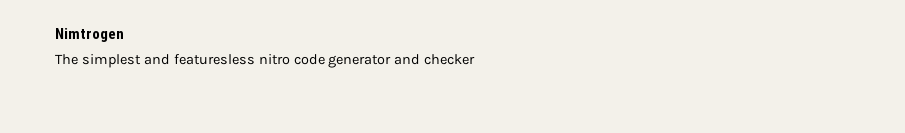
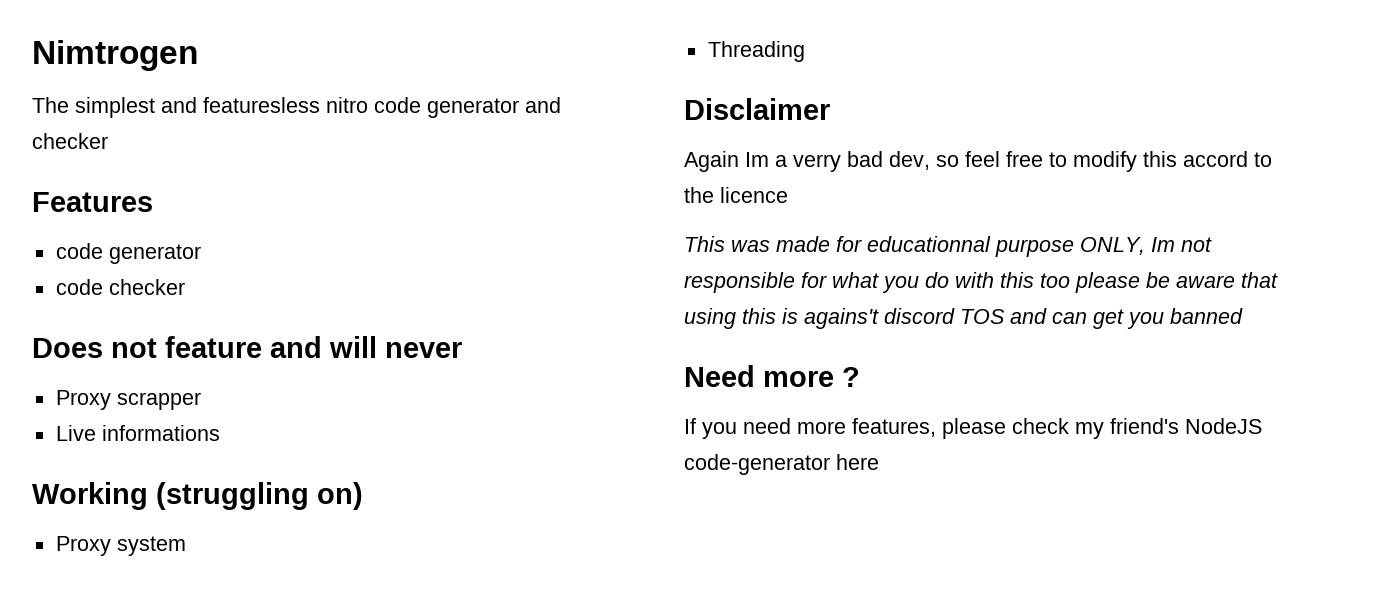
+ Features
+ code generator
+ code checker
+ Does not feature and will never
+ Proxy scrapper
+ Live informations
+ Working (struggling on)
+ Proxy system
+ Threading
+ Disclaimer
+ Again Im a verry bad dev, so feel free to modify this accord to the licence
+ This was made for educationnal purpose ONLY, Im not responsible for what you do with this too please be aware that using this is agains't discord TOS and can get you banned
+ Need more ?
+ If you need more features, please check my friend's NodeJS code-generator here

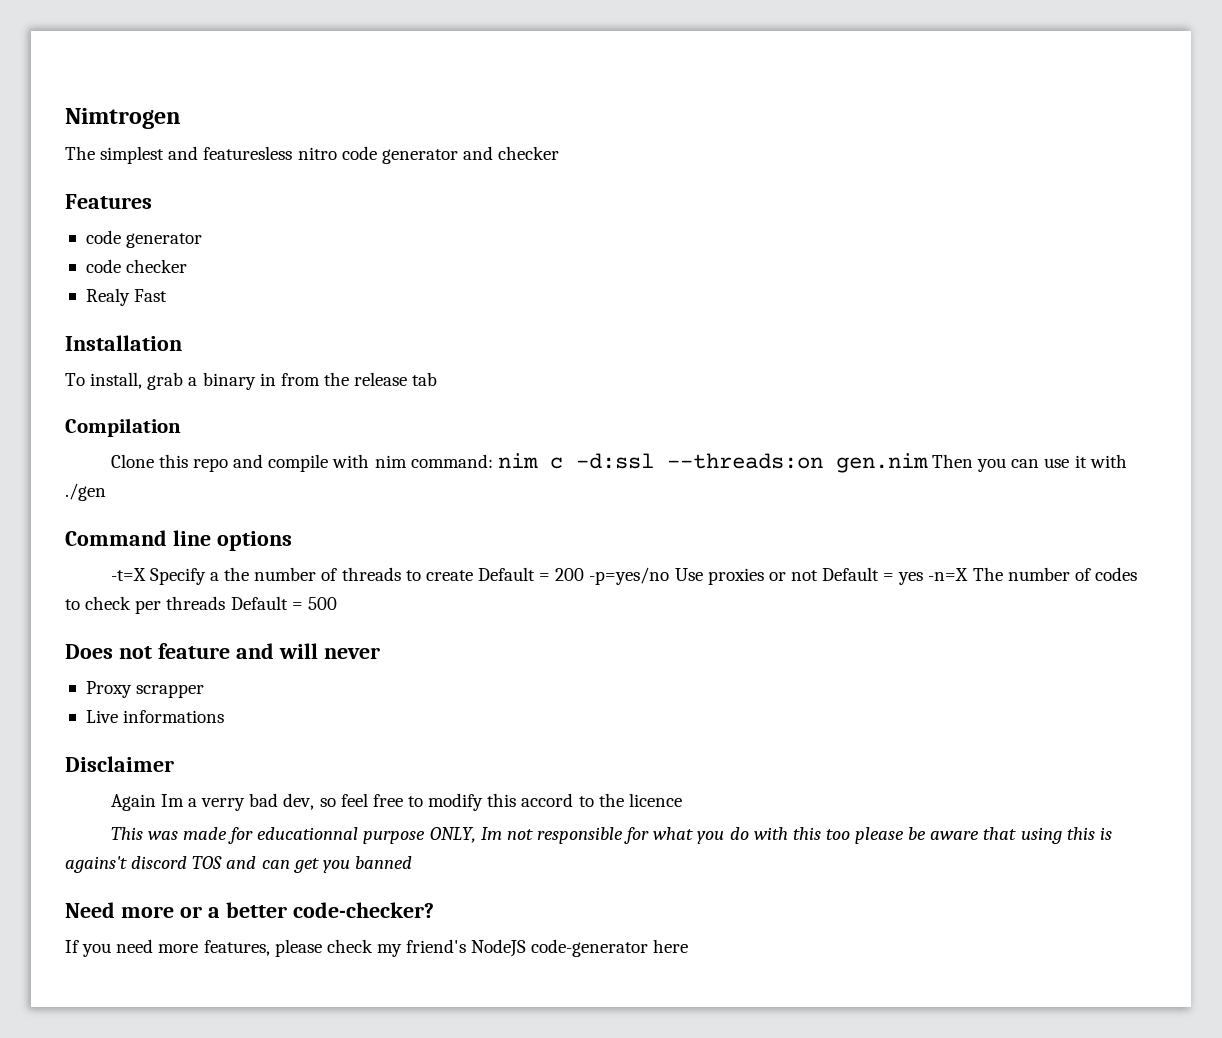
+ Realy Fast
+ Installation
+ To install, grab a binary in from the release tab
+ Compilation
+ Clone this repo and compile with nim command: nim c -d:ssl --threads:on gen.nim Then you can use it with ./gen
+ Command line options
+ -t=X Specify a the number of threads to create Default = 200 -p=yes/no Use proxies or not Default = yes -n=X The number of codes to check per threads Default = 500
- Working (struggling on)
- Proxy system
- Threading
- Need more ?
+ Need more or a better code-checker?

